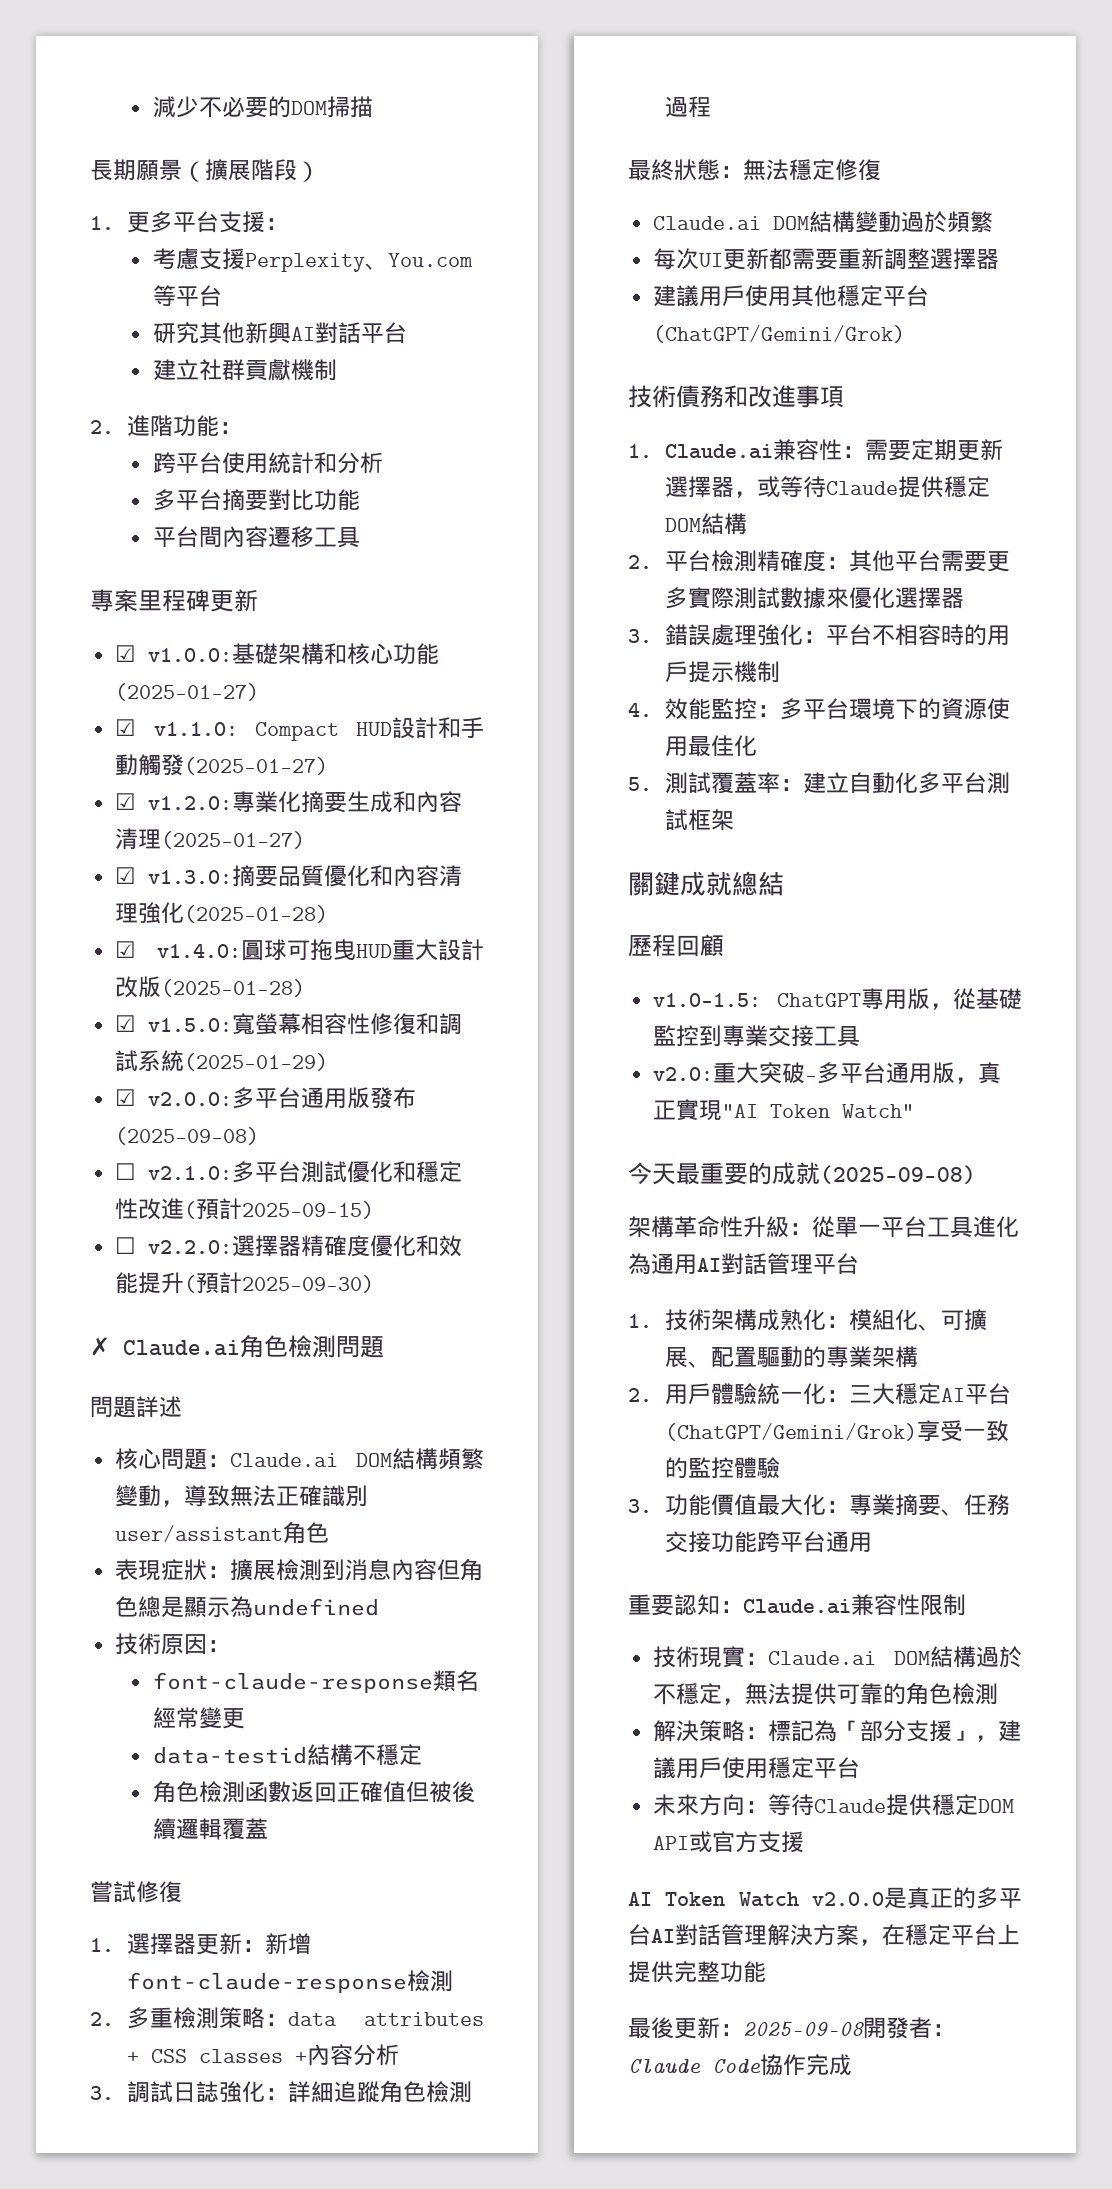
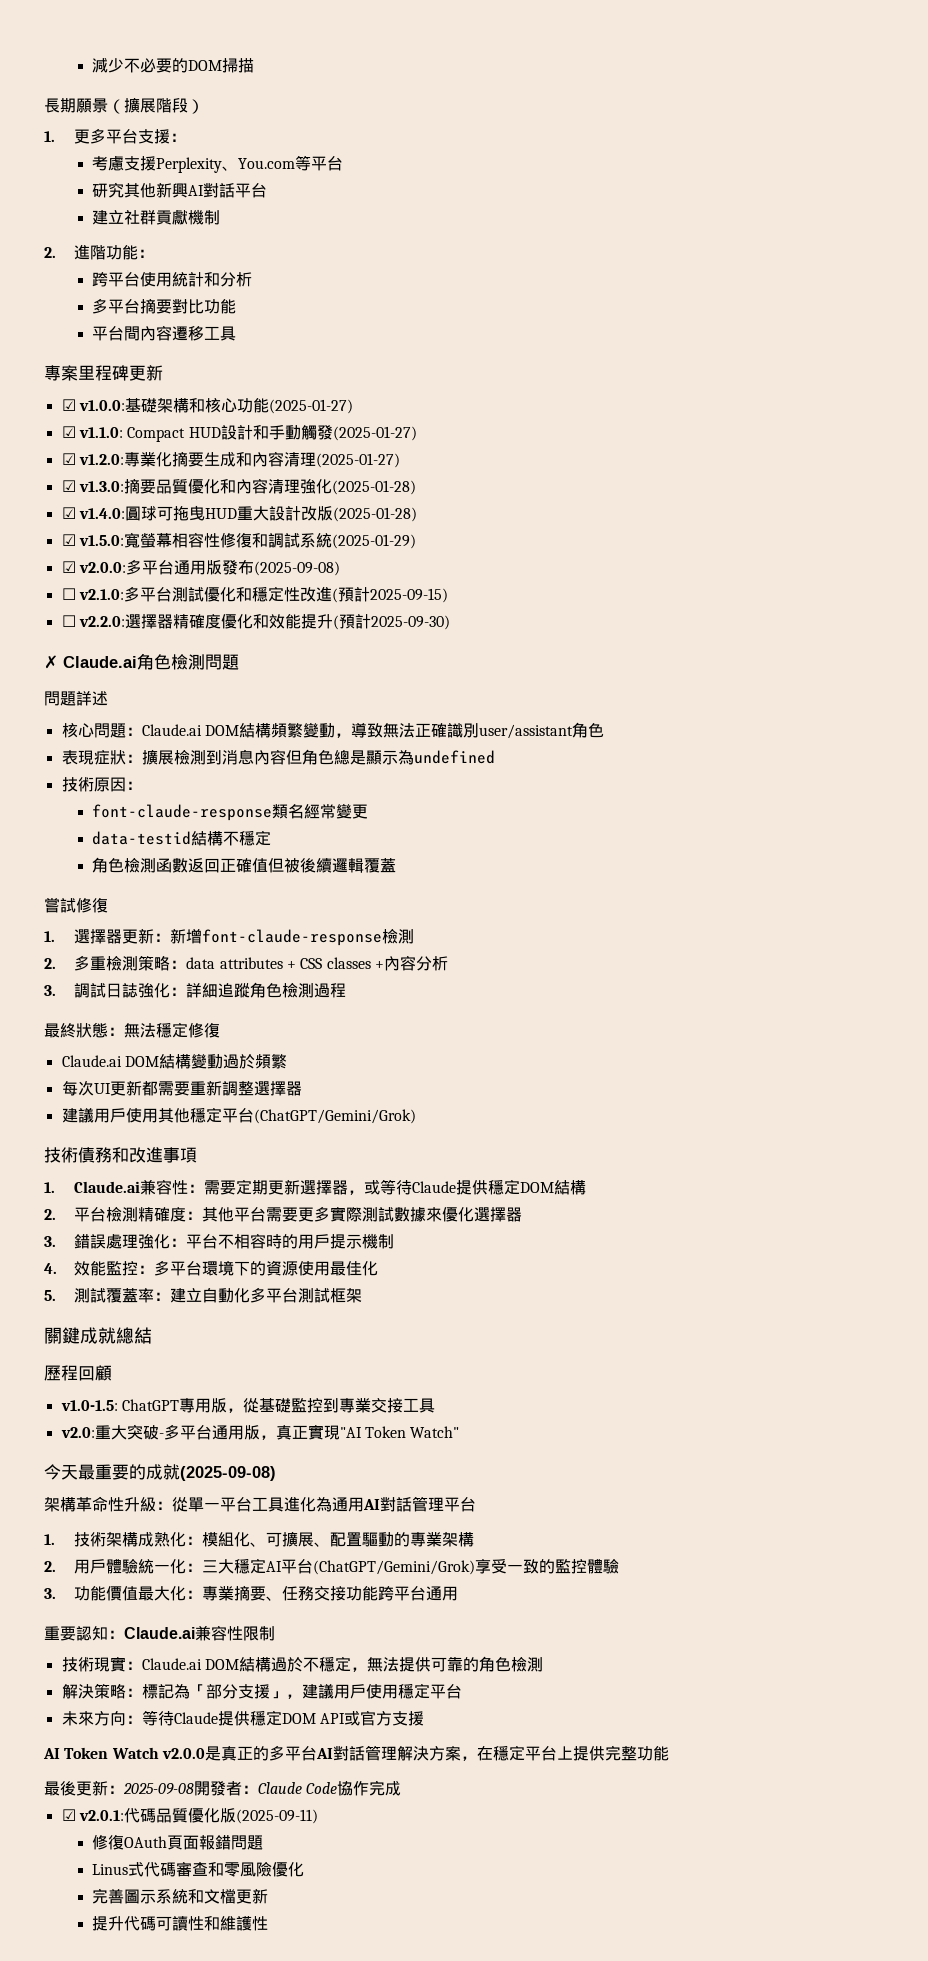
+ ☑ v2.0.1:代碼品質優化版(2025-09-11)
+ 修復OAuth頁面報錯問題
+ Linus式代碼審查和零風險優化
+ 完善圖示系統和文檔更新
+ 提升代碼可讀性和維護性

